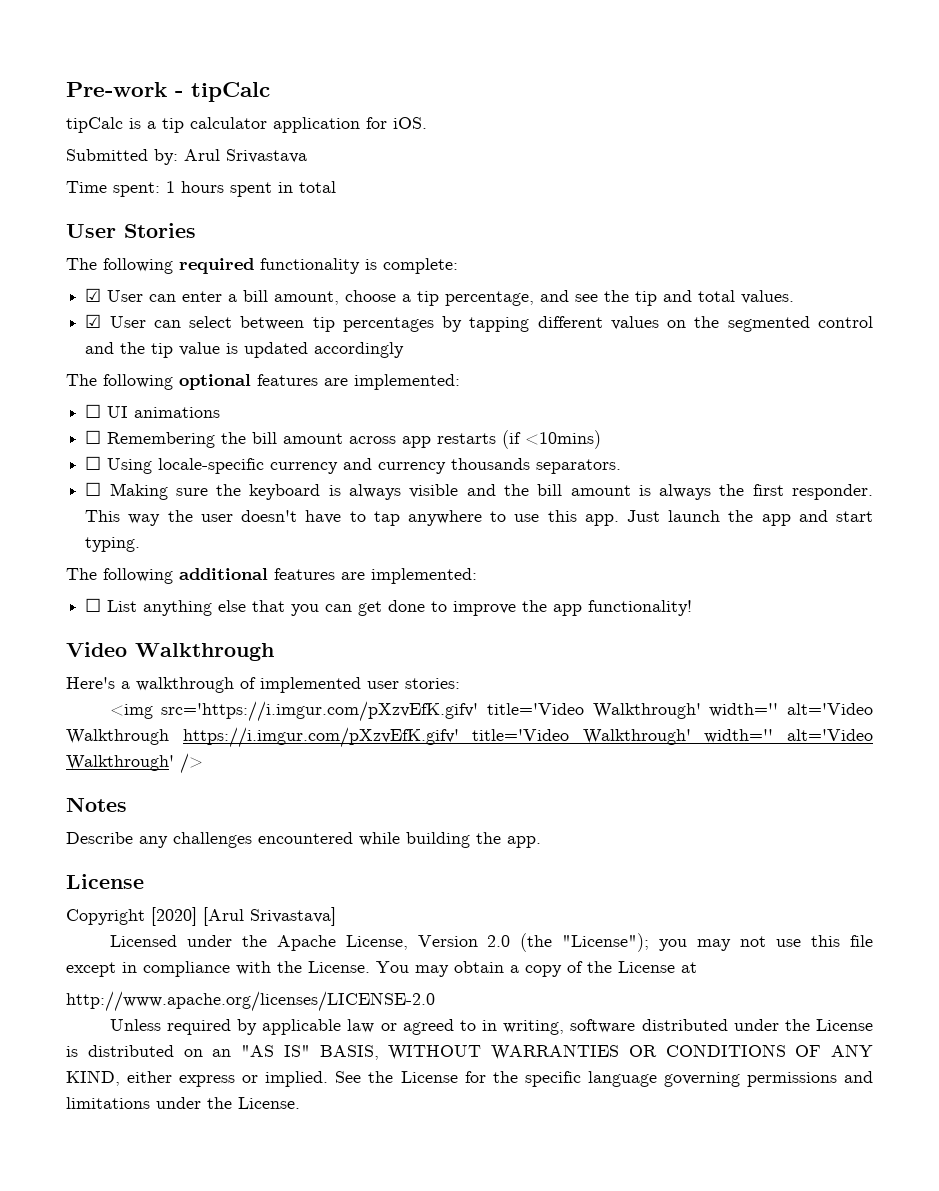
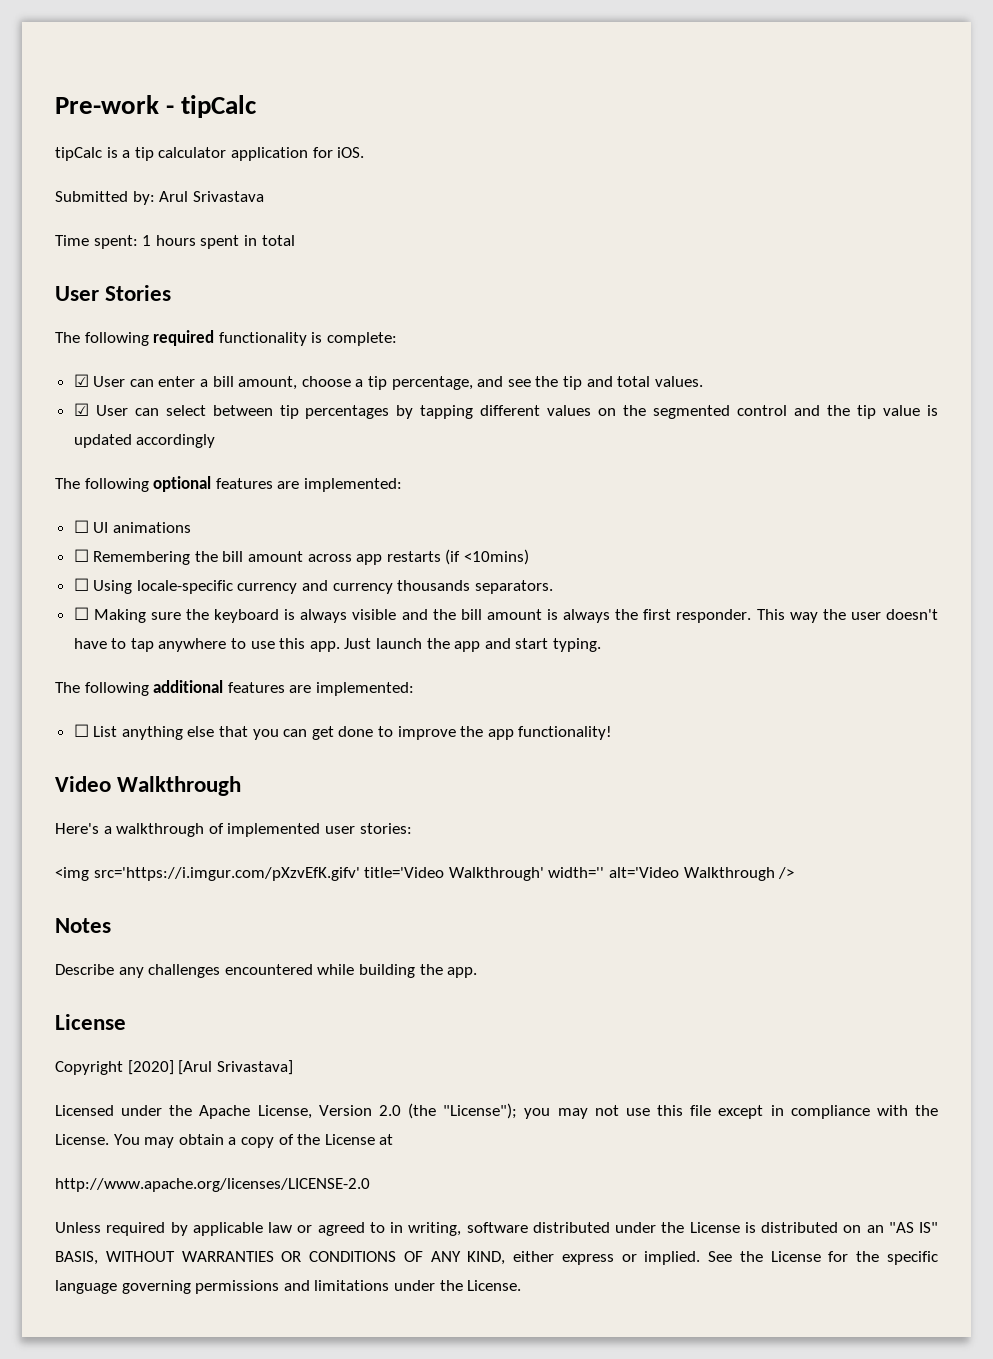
- <img src='https://i.imgur.com/pXzvEfK.gifv' title='Video Walkthrough' width='' alt='Video Walkthrough https://i.imgur.com/pXzvEfK.gifv' title='Video Walkthrough' width='' alt='Video Walkthrough' />
+ <img src='https://i.imgur.com/pXzvEfK.gifv' title='Video Walkthrough' width='' alt='Video Walkthrough />

